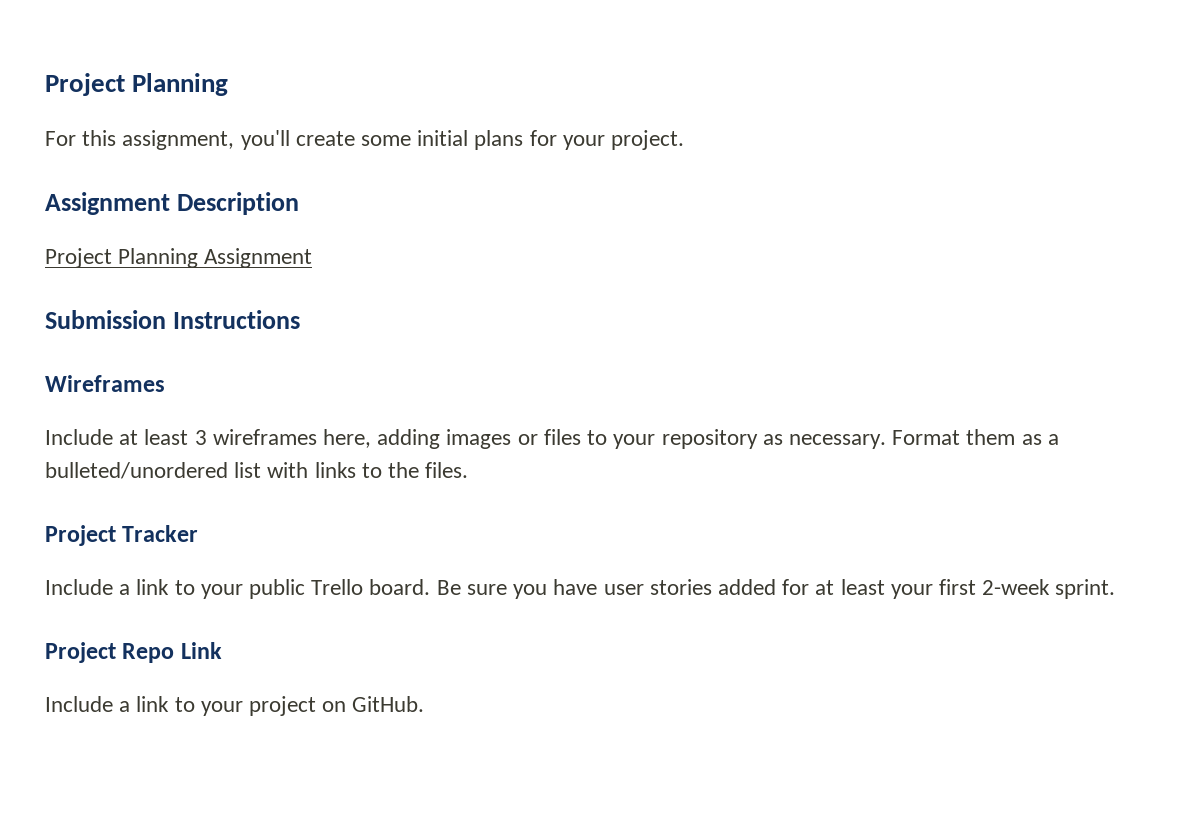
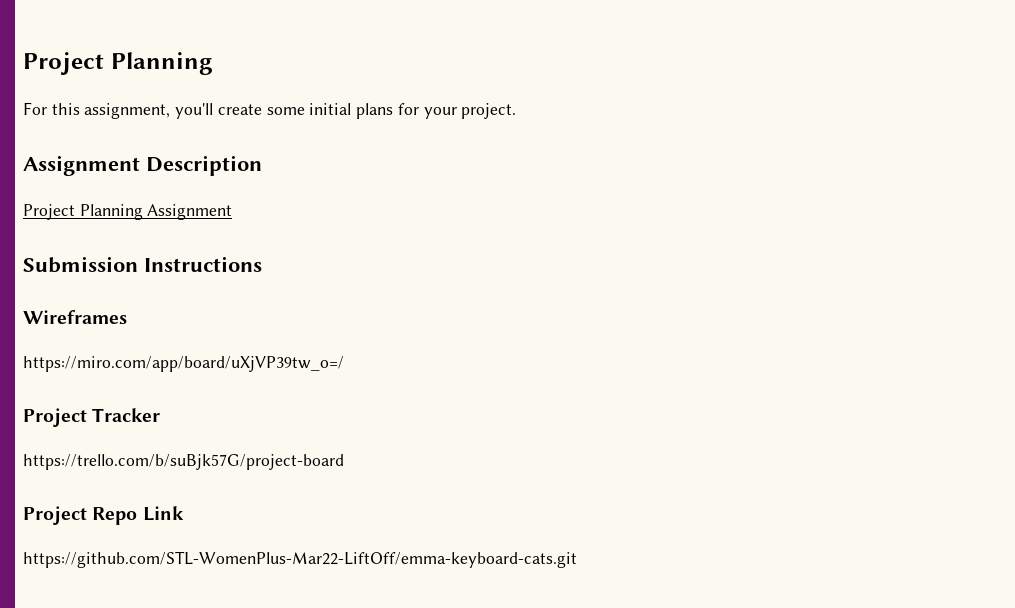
- Include at least 3 wireframes here, adding images or files to your repository as necessary. Format them as a bulleted/unordered list with links to the files.
+ https://miro.com/app/board/uXjVP39tw_o=/
  Project Tracker
- Include a link to your public Trello board. Be sure you have user stories added for at least your first 2-week sprint.
+ https://trello.com/b/suBjk57G/project-board
  Project Repo Link
- Include a link to your project on GitHub.
+ https://github.com/STL-WomenPlus-Mar22-LiftOff/emma-keyboard-cats.git

